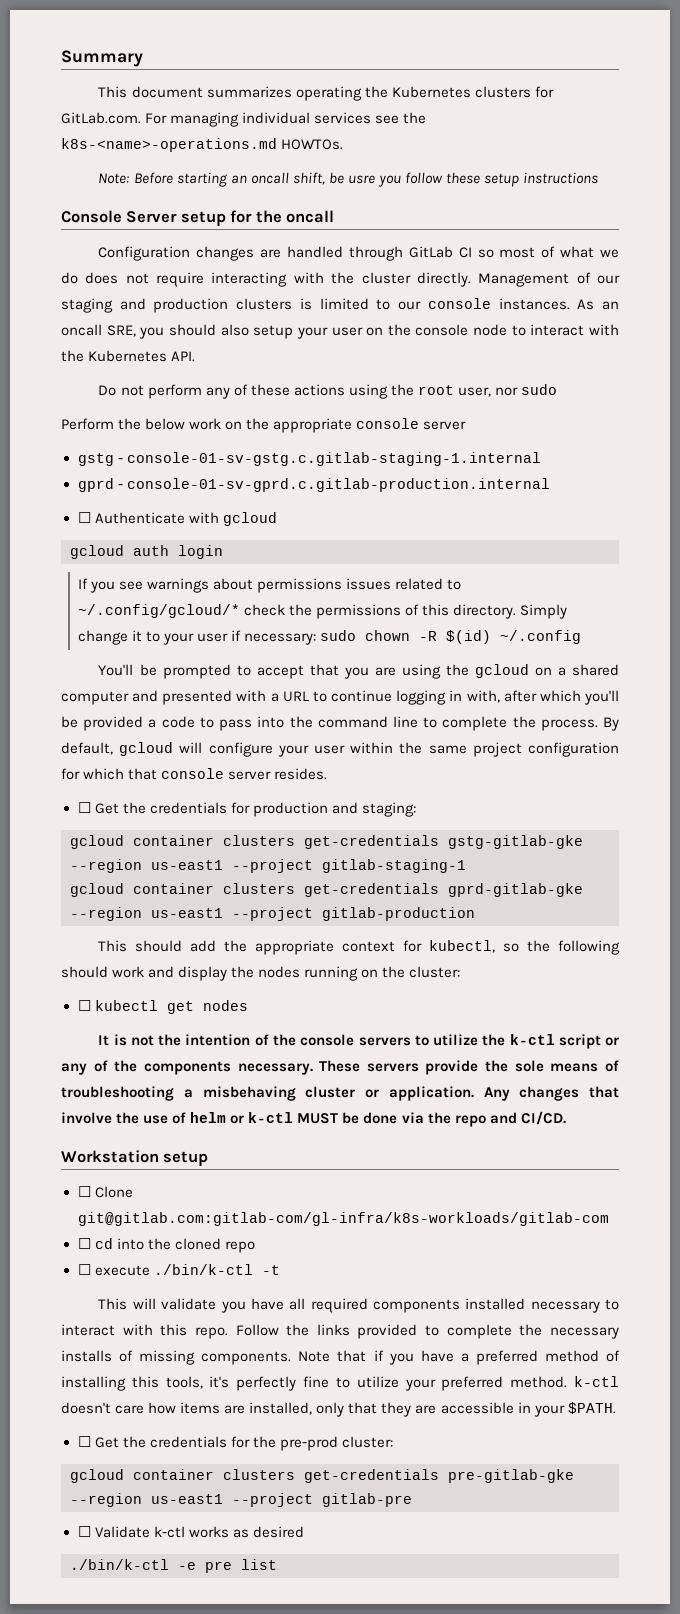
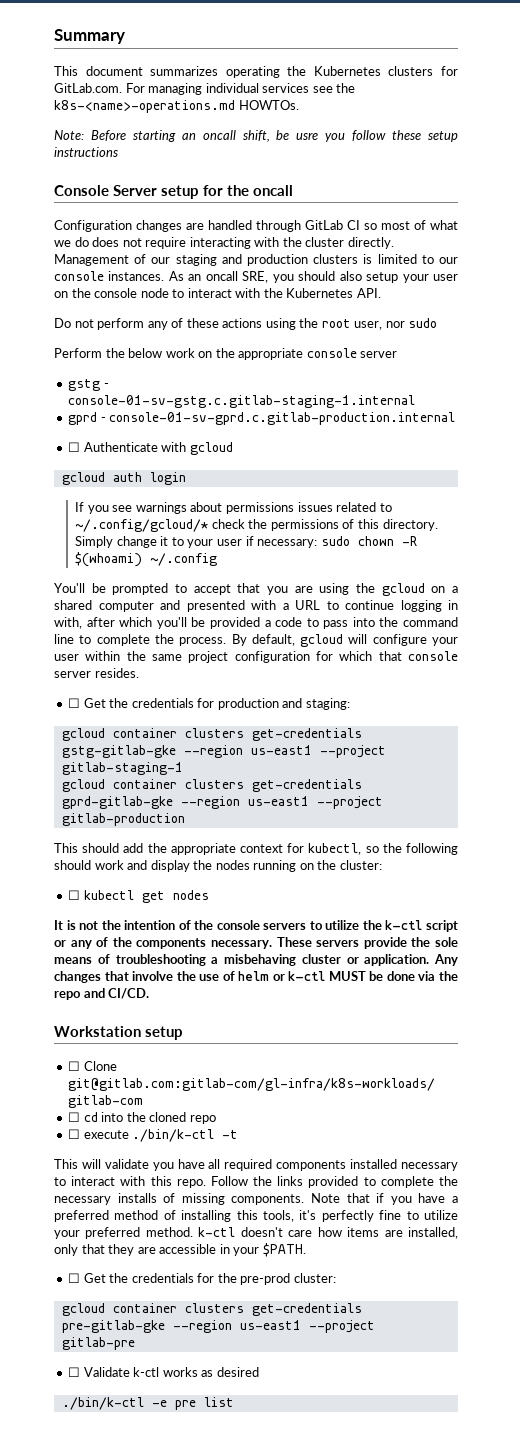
- Simply change it to your user if necessary: sudo chown -R $(id) ~/.config
+ Simply change it to your user if necessary: sudo chown -R $(whoami) ~/.config

